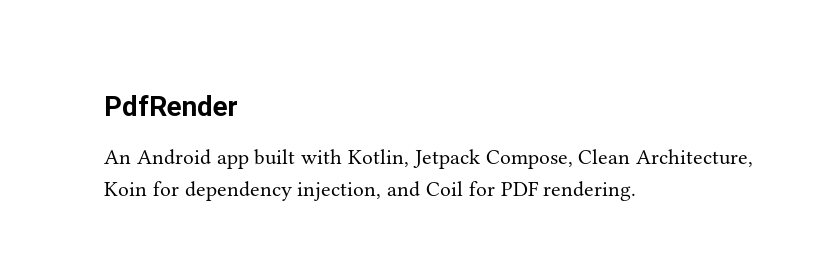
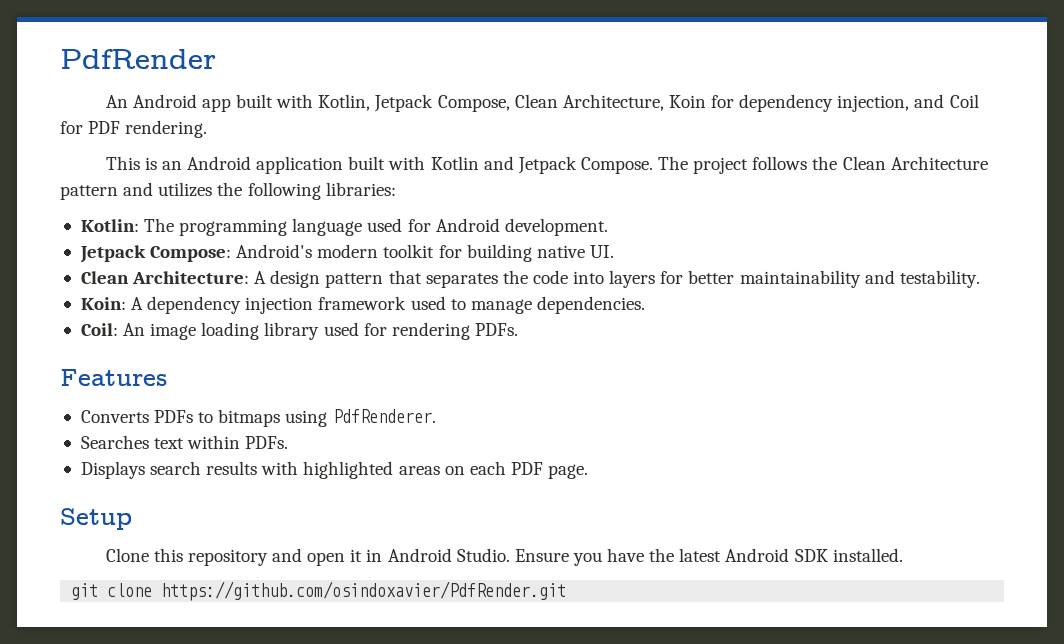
+ This is an Android application built with Kotlin and Jetpack Compose. The project follows the Clean Architecture pattern and utilizes the following libraries:
+ Kotlin: The programming language used for Android development.
+ Jetpack Compose: Android's modern toolkit for building native UI.
+ Clean Architecture: A design pattern that separates the code into layers for better maintainability and testability.
+ Koin: A dependency injection framework used to manage dependencies.
+ Coil: An image loading library used for rendering PDFs.
+ Features
+ Converts PDFs to bitmaps using PdfRenderer.
+ Searches text within PDFs.
+ Displays search results with highlighted areas on each PDF page.
+ Setup
+ Clone this repository and open it in Android Studio. Ensure you have the latest Android SDK installed.
+ git clone https://github.com/osindoxavier/PdfRender.git

